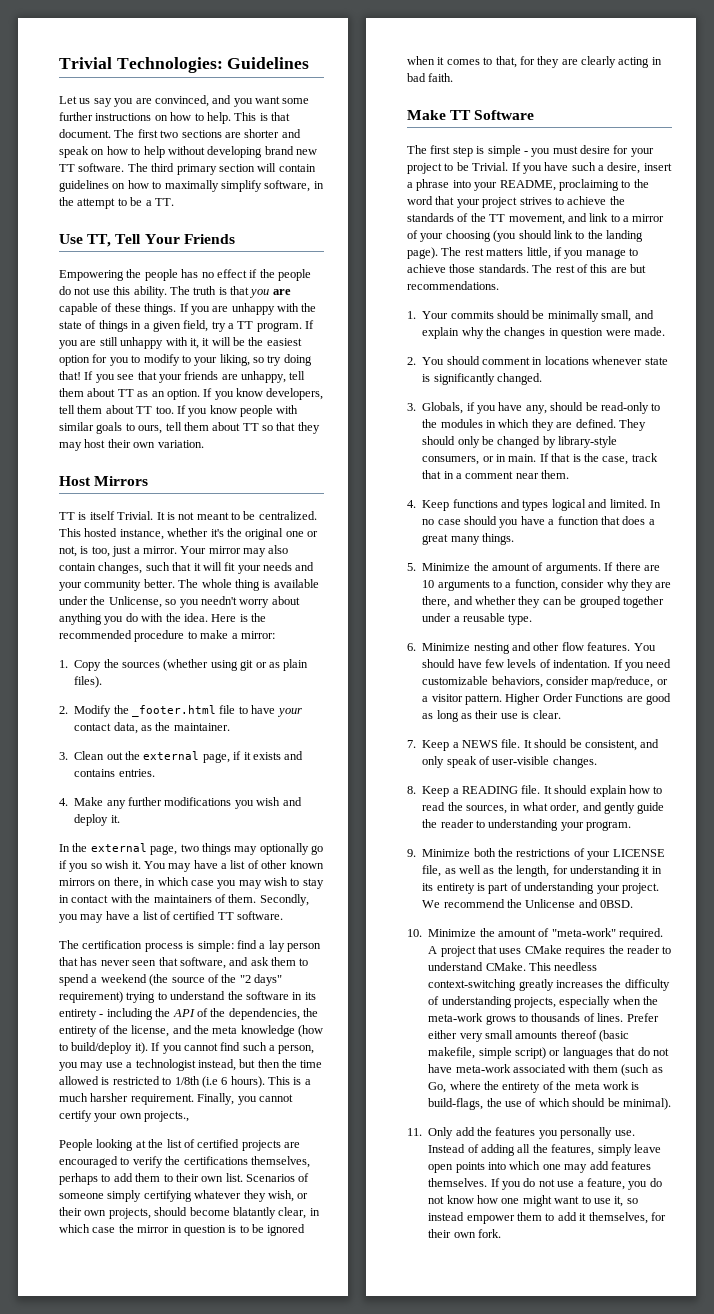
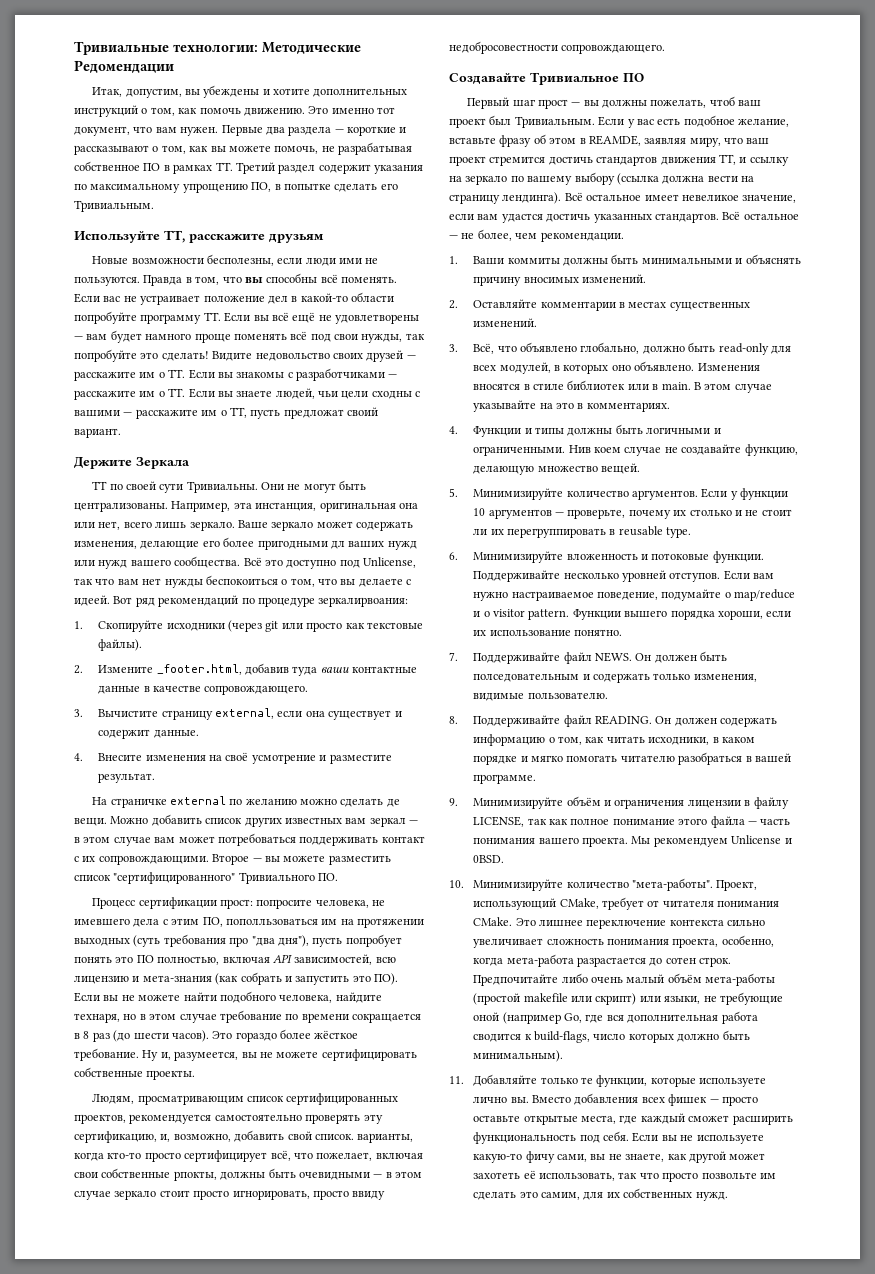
- Trivial Technologies: Guidelines
- Let us say you are convinced, and you want some further instructions on how to help. This is that document. The first two sections are shorter and speak on how to help without developing brand new TT software. The third primary section will contain guidelines on how to maximally simplify software, in the attempt to be a TT.
- Use TT, Tell Your Friends
- Empowering the people has no effect if the people do not use this ability. The truth is that you are capable of these things. If you are unhappy with the state of things in a given field, try a TT program. If you are still unhappy with it, it will be the easiest option for you to modify to your liking, so try doing that! If you see that your friends are unhappy, tell them about TT as an option. If you know developers, tell them about TT too. If you know people with similar goals to ours, tell them about TT so that they may host their own variation.
- Host Mirrors
- TT is itself Trivial. It is not meant to be centralized. This hosted instance, whether it's the original one or not, is too, just a mirror. Your mirror may also contain changes, such that it will fit your needs and your community better. The whole thing is available under the Unlicense, so you needn't worry about anything you do with the idea. Here is the recommended procedure to make a mirror:
- 1. Copy the sources (whether using git or as plain files).
- 2. Modify the _footer.html file to have your contact data, as the maintainer.
- 3. Clean out the external page, if it exists and contains entries.
- 4. Make any further modifications you wish and deploy it.
- In the external page, two things may optionally go if you so wish it. You may have a list of other known mirrors on there, in which case you may wish to stay in contact with the maintainers of them. Secondly, you may have a list of certified TT software.
- The certification process is simple: find a lay person that has never seen that software, and ask them to spend a weekend (the source of the "2 days" requirement) trying to understand the software in its entirety - including the API of the dependencies, the entirety of the license, and the meta knowledge (how to build/deploy it). If you cannot find such a person, you may use a technologist instead, but then the time allowed is restricted to 1/8th (i.e 6 hours). This is a much harsher requirement. Finally, you cannot certify your own projects.,
- People looking at the list of certified projects are encouraged to verify the certifications themselves, perhaps to add them to their own list. Scenarios of someone simply certifying whatever they wish, or their own projects, should become blatantly clear, in which case the mirror in question is to be ignored when it comes to that, for they are clearly acting in bad faith.
- Make TT Software
- The first step is simple - you must desire for your project to be Trivial. If you have such a desire, insert a phrase into your README, proclaiming to the word that your project strives to achieve the standards of the TT movement, and link to a mirror of your choosing (you should link to the landing page). The rest matters little, if you manage to achieve those standards. The rest of this are but recommendations.
- 1. Your commits should be minimally small, and explain why the changes in question were made.
- 2. You should comment in locations whenever state is significantly changed.
- 3. Globals, if you have any, should be read-only to the modules in which they are defined. They should only be changed by library-style consumers, or in main. If that is the case, track that in a comment near them.
- 4. Keep functions and types logical and limited. In no case should you have a function that does a great many things.
- 5. Minimize the amount of arguments. If there are 10 arguments to a function, consider why they are there, and whether they can be grouped together under a reusable type.
- 6. Minimize nesting and other flow features. You should have few levels of indentation. If you need customizable behaviors, consider map/reduce, or a visitor pattern. Higher Order Functions are good as long as their use is clear.
- 7. Keep a NEWS file. It should be consistent, and only speak of user-visible changes.
- 8. Keep a READING file. It should explain how to read the sources, in what order, and gently guide the reader to understanding your program.
- 9. Minimize both the restrictions of your LICENSE file, as well as the length, for understanding it in its entirety is part of understanding your project. We recommend the Unlicense and 0BSD.
- 10. Minimize the amount of "meta-work" required. A project that uses CMake requires the reader to understand CMake. This needless context-switching greatly increases the difficulty of understanding projects, especially when the meta-work grows to thousands of lines. Prefer either very small amounts thereof (basic makefile, simple script) or languages that do not have meta-work associated with them (such as Go, where the entirety of the meta work is build-flags, the use of which should be minimal).
- 11. Only add the features you personally use. Instead of adding all the features, simply leave open points into which one may add features themselves. If you do not use a feature, you do not know how one might want to use it, so instead empower them to add it themselves, for their own fork.
+ Тривиальные технологии: Методические Редомендации
+ Итак, допустим, вы убеждены и хотите дополнительных инструкций о том, как помочь движению. Это именно тот документ, что вам нужен. Первые два раздела — короткие и рассказывают о том, как вы можете помочь, не разрабатывая собственное ПО в рамках ТТ. Третий раздел содержит указания по максимальному упрощению ПО, в попытке сделать его Тривиальным.
+ Используйте ТТ, расскажите друзьям
+ Новые возможности бесполезны, если люди ими не пользуются. Правда в том, что вы способны всё поменять. Если вас не устраивает положение дел в какой-то области попробуйте программу ТТ. Если вы всё ещё не удовлетворены — вам будет намного проще поменять всё под свои нужды, так попробуйте это сделать! Видите недовольство своих друзей — расскажите им о ТТ. Если вы знакомы с разработчиками — расскажите им о ТТ. Если вы знаете людей, чьи цели сходны с вашими — расскажите им о ТТ, пусть предложат своий вариант.
+ Держите Зеркала
+ ТТ по своей сути Тривиальны. Они не могут быть централизованы. Например, эта инстанция, оригинальная она или нет, всего лишь зеркало. Ваше зеркало может содержать изменения, делающие его более пригодными дл ваших нужд или нужд вашего сообщества. Всё это доступно под Unlicense, так что вам нет нужды беспокоиться о том, что вы делаете с идеей. Вот ряд рекомендаций по процедуре зеркалирвоания:
+ 1. Скопируйте исходники (через git или просто как текстовые файлы).
+ 2. Измените _footer.html, добавив туда ваши контактные данные в качестве сопровождающего.
+ 3. Вычистите страницу external, если она существует и содержит данные.
+ 4. Внесите изменения на своё усмотрение и разместите результат.
+ На страничке external по желанию можно сделать де вещи. Можно добавить список других известных вам зеркал — в этом случае вам может потребоваться поддерживать контакт с их сопровождающими. Второе — вы можете разместить список "сертифицированного" Тривиального ПО.
+ Процесс сертификации прост: попросите человека, не имевшего дела с этим ПО, пополльзоваться им на протяжении выходных (суть требования про "два дня"), пусть попробует понять это ПО полностью, включая API зависимостей, всю лицензию и мета-знания (как собрать и запустить это ПО). Если вы не можете найти подобного человека, найдите технаря, но в этом случае требование по времени сокращается в 8 раз (до шести часов). Это гораздо более жёсткое требование. Ну и, разумеется, вы не можете сертифицировать собственные проекты.
+ Людям, просматривающим список сертифицированных проектов, рекомендуется самостоятельно проверять эту сертификацию, и, возможно, добавить свой список. варианты, когда кто-то просто сертифицирует всё, что пожелает, включая свои собственные рпокты, должны быть очевидными — в этом случае зеркало стоит просто игнорировать, просто ввиду недобросовестности сопровождающего.
+ Создавайте Тривиальное ПО
+ Первый шаг прост — вы должны пожелать, чтоб ваш проект был Тривиальным. Если у вас есть подобное желание, вставьте фразу об этом в REAMDE, заявляя миру, что ваш проект стремится достичь стандартов движения ТТ, и ссылку на зеркало по вашему выбору (ссылка должна вести на страницу лендинга). Всё остальное имеет невеликое значение, если вам удастся достичь указанных стандартов. Всё остальное — не более, чем рекомендации.
+ 1. Ваши коммиты должны быть минимальными и объяснять причину вносимых изменений.
+ 2. Оставляйте комментарии в местах существенных изменений.
+ 3. Всё, что объявлено глобально, должно быть read-only для всех модулей, в которых оно объявлено. Изменения вносятся в стиле библиотек или в main. В этом случае указывайте на это в комментариях.
+ 4. Функции и типы должны быть логичными и ограниченными. Нив коем случае не создавайте функцию, делающую множество вещей.
+ 5. Минимизируйте количество аргументов. Если у функции 10 аргументов — проверьте, почему их столько и не стоит ли их перегруппировать в reusable type.
+ 6. Минимизируйте вложенность и потоковые функции. Поддерживайте несколько уровней отступов. Если вам нужно настраиваемое поведение, подумайте о map/reduce и о visitor pattern. Функции вышего порядка хороши, если их использование понятно.
+ 7. Поддерживайте файл NEWS. Он должен быть полседовательным и содержать только изменения, видимые пользователю.
+ 8. Поддерживайте файл READING. Он должен содержать информацию о том, как читать исходники, в каком порядке и мягко помогать читателю разобраться в вашей программе.
+ 9. Минимизируйте объём и ограничения лицензии в файлу LICENSE, так как полное понимание этого файла — часть понимания вашего проекта. Мы рекомендуем Unlicense и 0BSD.
+ 10. Минимизируйте количество "мета-работы". Проект, использующий CMake, требует от читателя понимания CMake. Это лишнее переключение контекста сильно увеличивает сложность понимания проекта, особенно, когда мета-работа разрастается до сотен строк. Предпочитайте либо очень малый объём мета-работы (простой makefile или скрипт) или языки, не требующие оной (например Go, где вся дополнительная работа сводится к build-flags, число которых должно быть минимальным).
+ 11. Добавляйте только те функции, которые используете лично вы. Вместо добавления всех фишек — просто оставьте открытые места, где каждый сможет расширить функциональность под себя. Если вы не используете какую-то фичу сами, вы не знаете, как другой может захотеть её использовать, так что просто позвольте им сделать это самим, для их собственных нужд.

